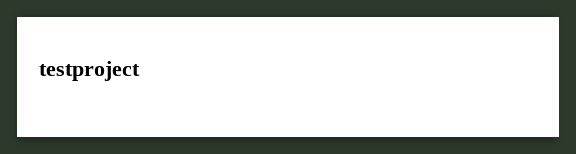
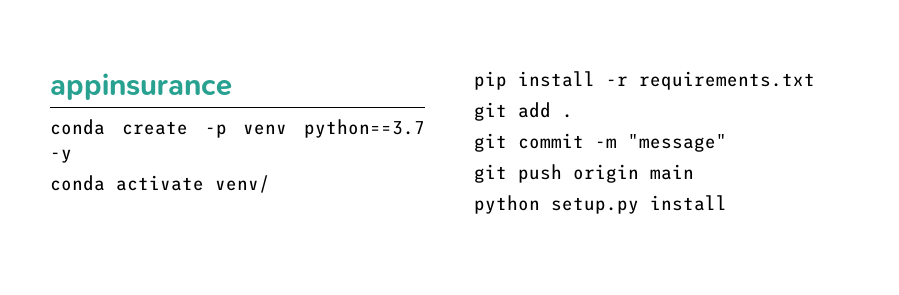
- testproject
+ appinsurance
+ conda create -p venv python==3.7 -y
+ conda activate venv/
+ pip install -r requirements.txt
+ git add .
+ git commit -m "message"
+ git push origin main
+ python setup.py install

